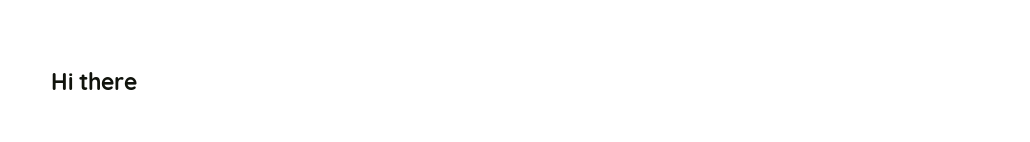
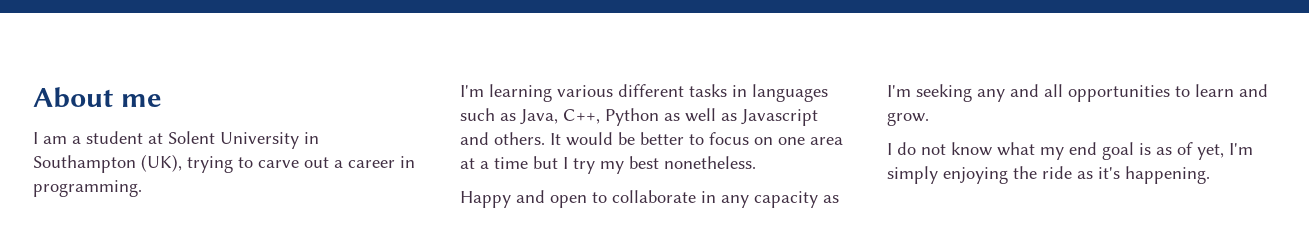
- Hi there
+ About me
+ I am a student at Solent University in Southampton (UK), trying to carve out a career in programming.
+ I'm learning various different tasks in languages such as Java, C++, Python as well as Javascript and others. It would be better to focus on one area at a time but I try my best nonetheless.
+ Happy and open to collaborate in any capacity as I'm seeking any and all opportunities to learn and grow.
+ I do not know what my end goal is as of yet, I'm simply enjoying the ride as it's happening.

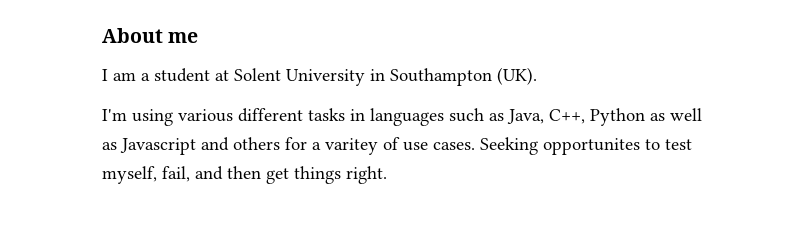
- I am a student at Solent University in Southampton (UK), trying to carve out a career in programming.
- I'm learning various different tasks in languages such as Java, C++, Python as well as Javascript and others. It would be better to focus on one area at a time but I try my best nonetheless.
- Happy and open to collaborate in any capacity as I'm seeking any and all opportunities to learn and grow.
- I do not know what my end goal is as of yet, I'm simply enjoying the ride as it's happening.
+ I am a student at Solent University in Southampton (UK).
+ I'm using various different tasks in languages such as Java, C++, Python as well as Javascript and others for a varitey of use cases. Seeking opportunites to test myself, fail, and then get things right.

